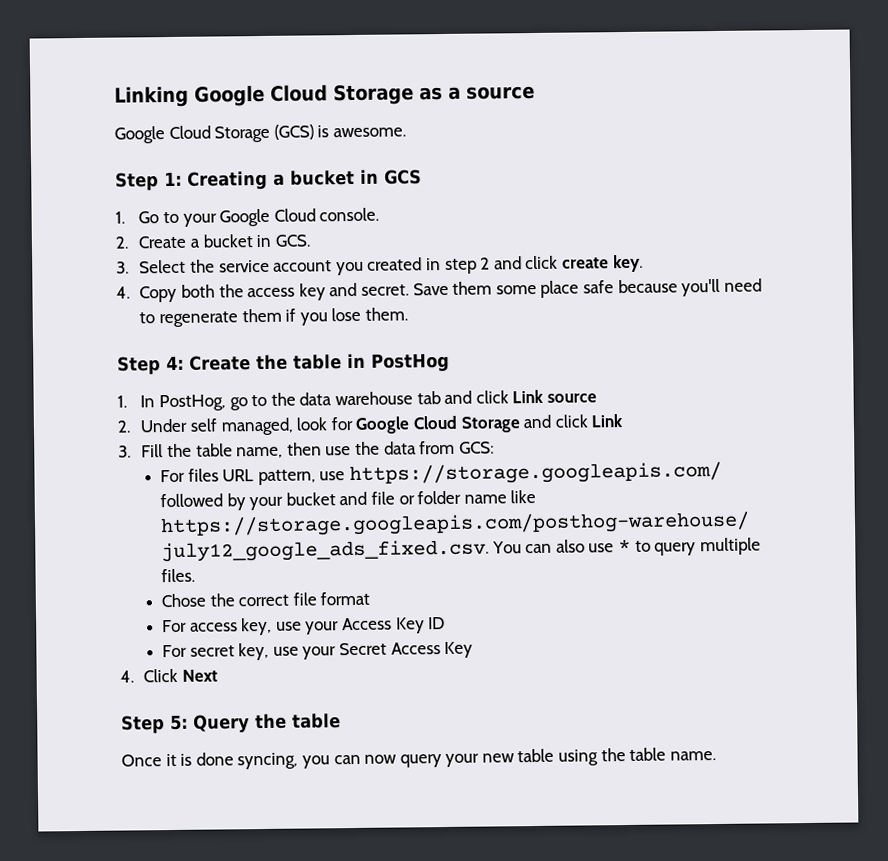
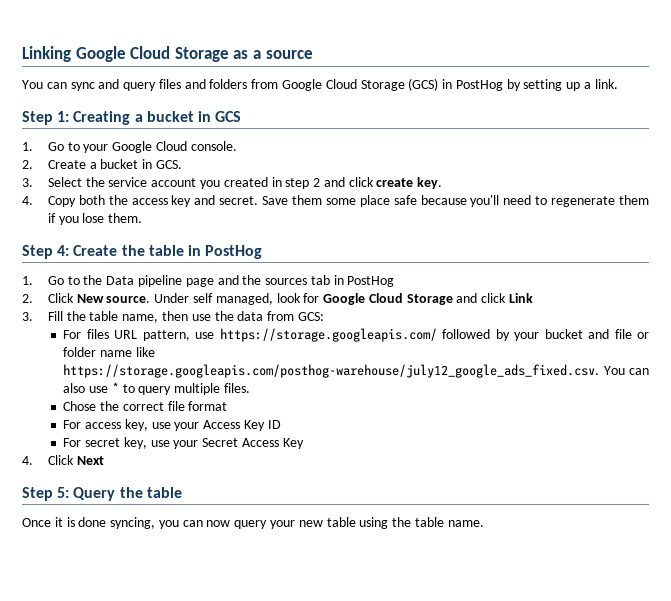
- Google Cloud Storage (GCS) is awesome.
+ You can sync and query files and folders from Google Cloud Storage (GCS) in PostHog by setting up a link.
- 1. In PostHog, go to the data warehouse tab and click Link source
- 2. Under self managed, look for Google Cloud Storage and click Link
+ 1. Go to the Data pipeline page and the sources tab in PostHog
+ 2. Click New source. Under self managed, look for Google Cloud Storage and click Link

